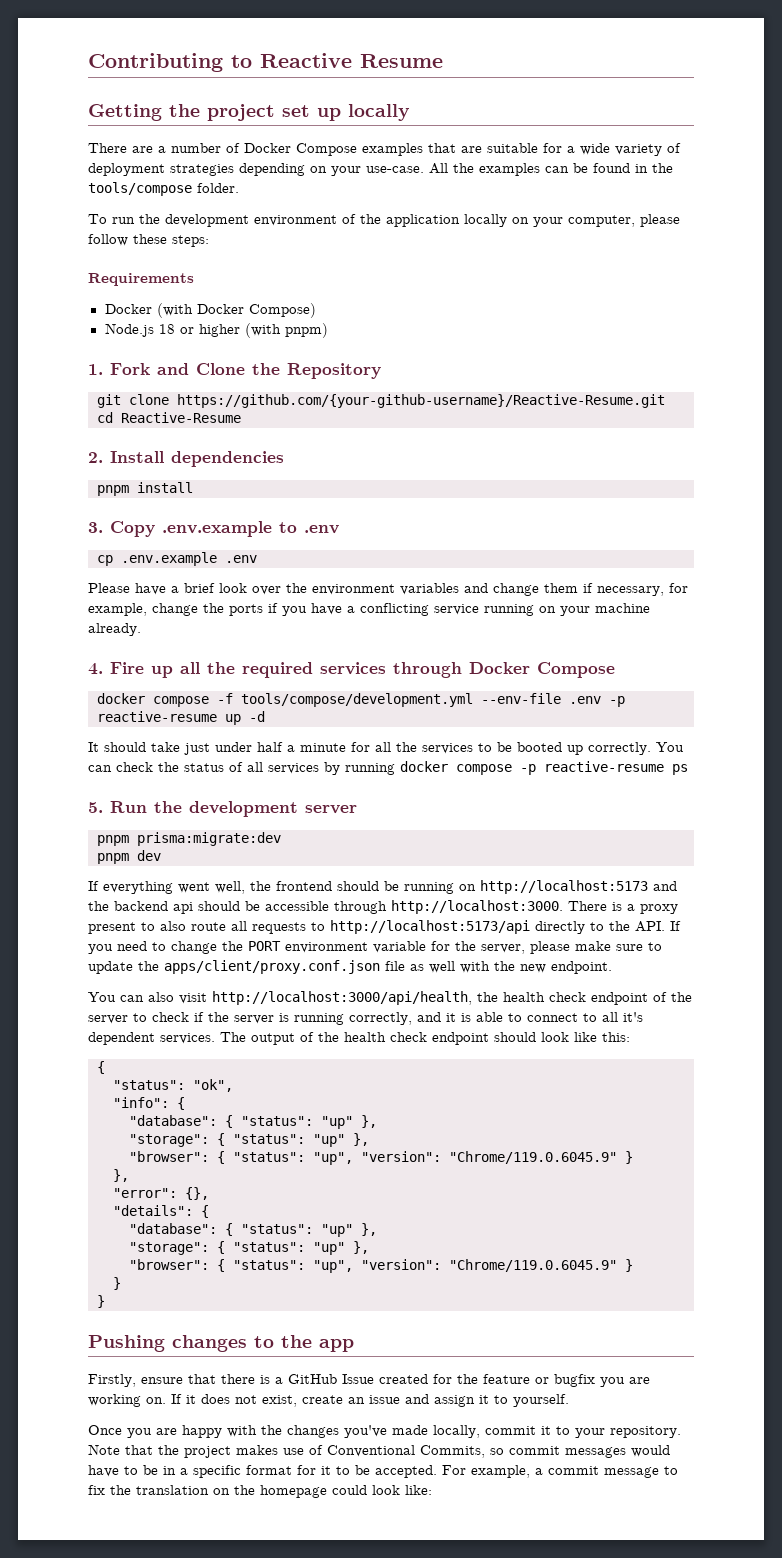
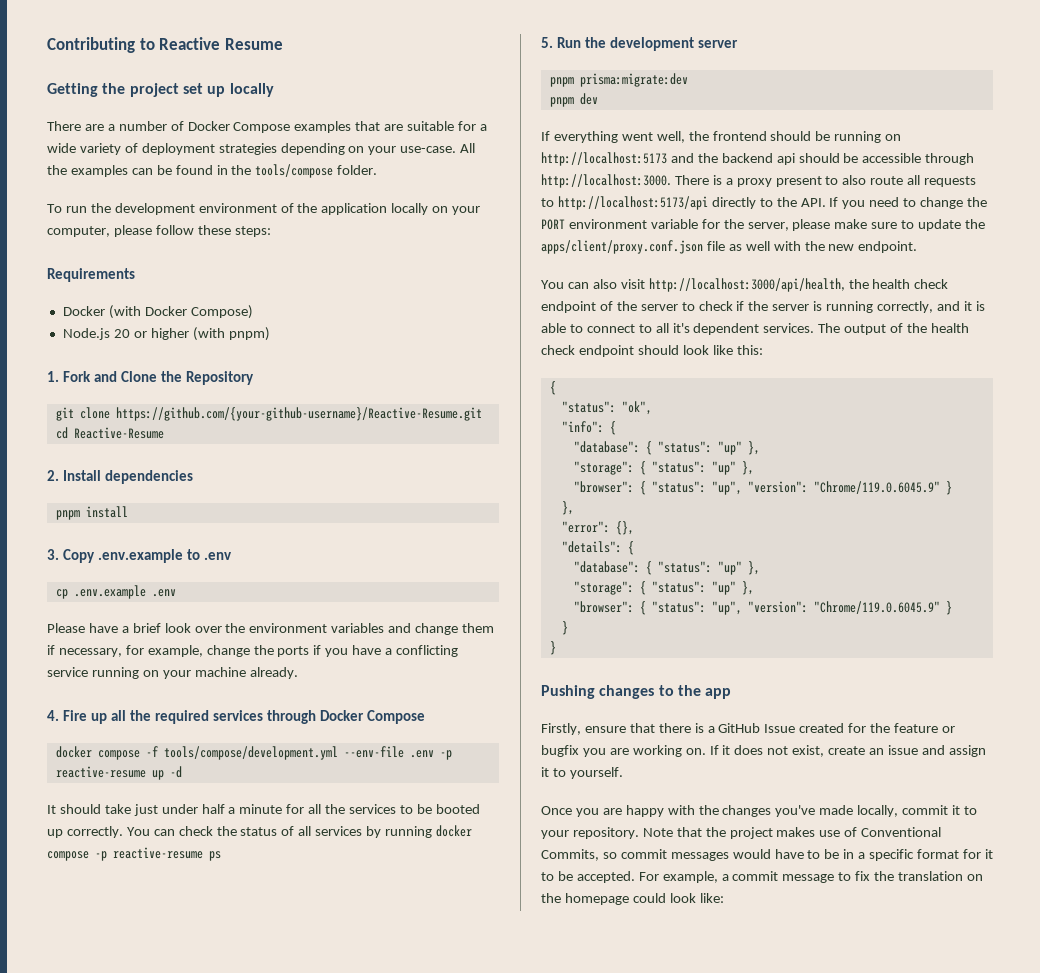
- Node.js 18 or higher (with pnpm)
+ Node.js 20 or higher (with pnpm)

